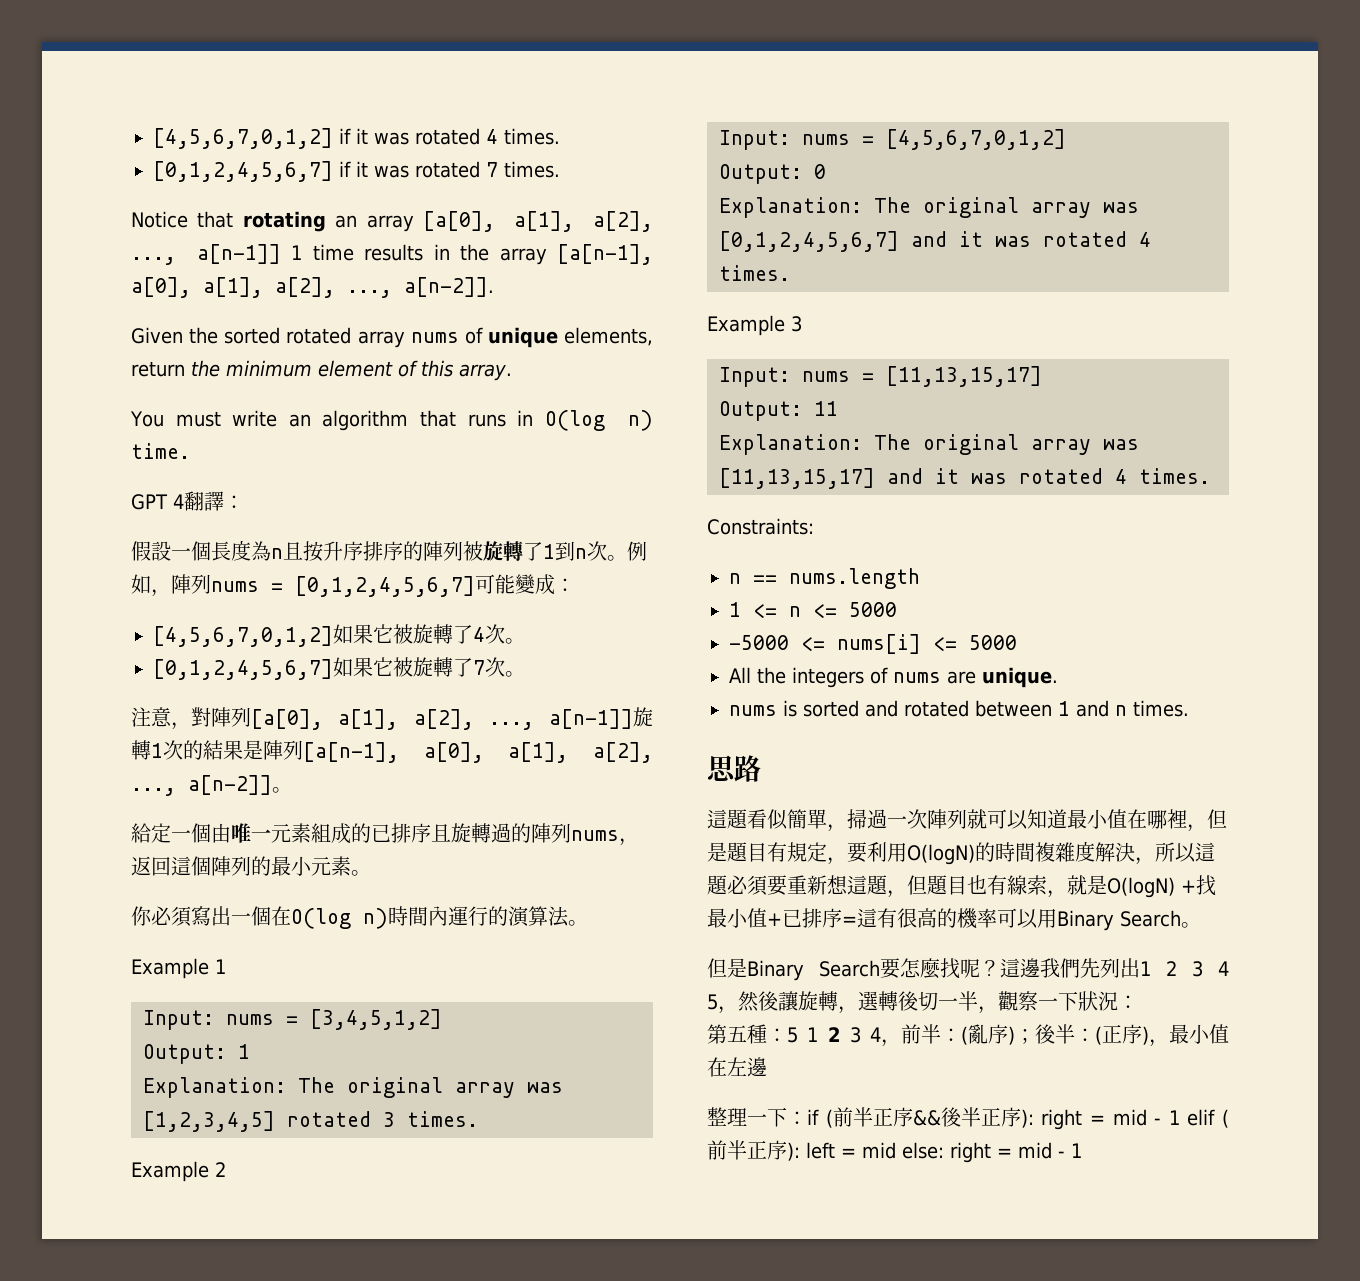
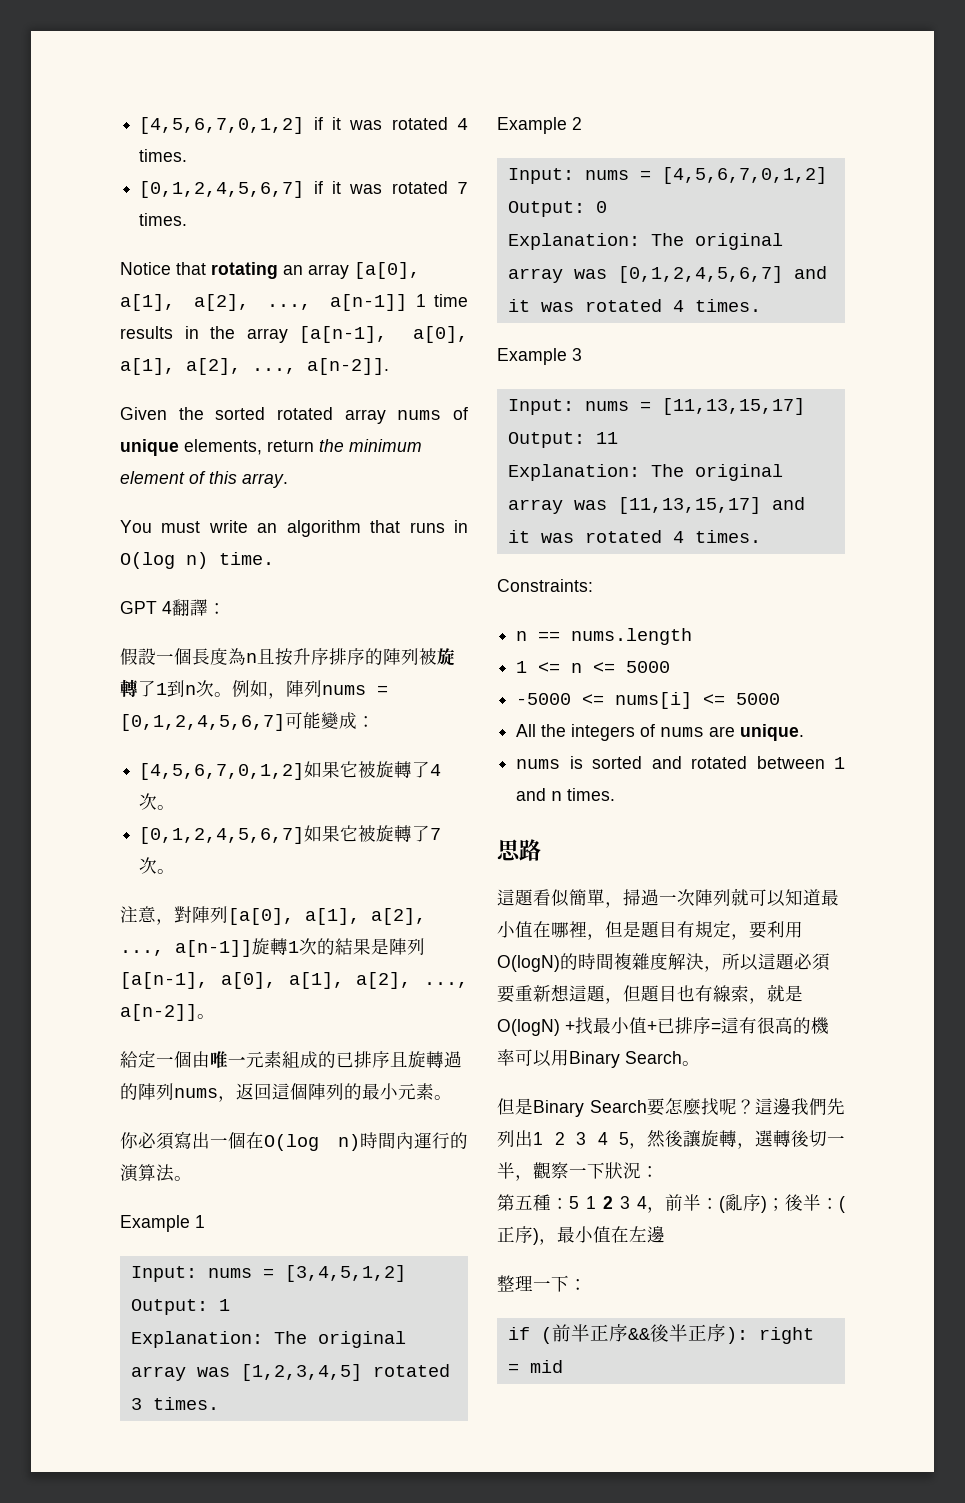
- 整理一下：if (前半正序&&後半正序): right = mid - 1 elif (前半正序): left = mid else: right = mid - 1
+ 整理一下：
+ if (前半正序&&後半正序): right = mid

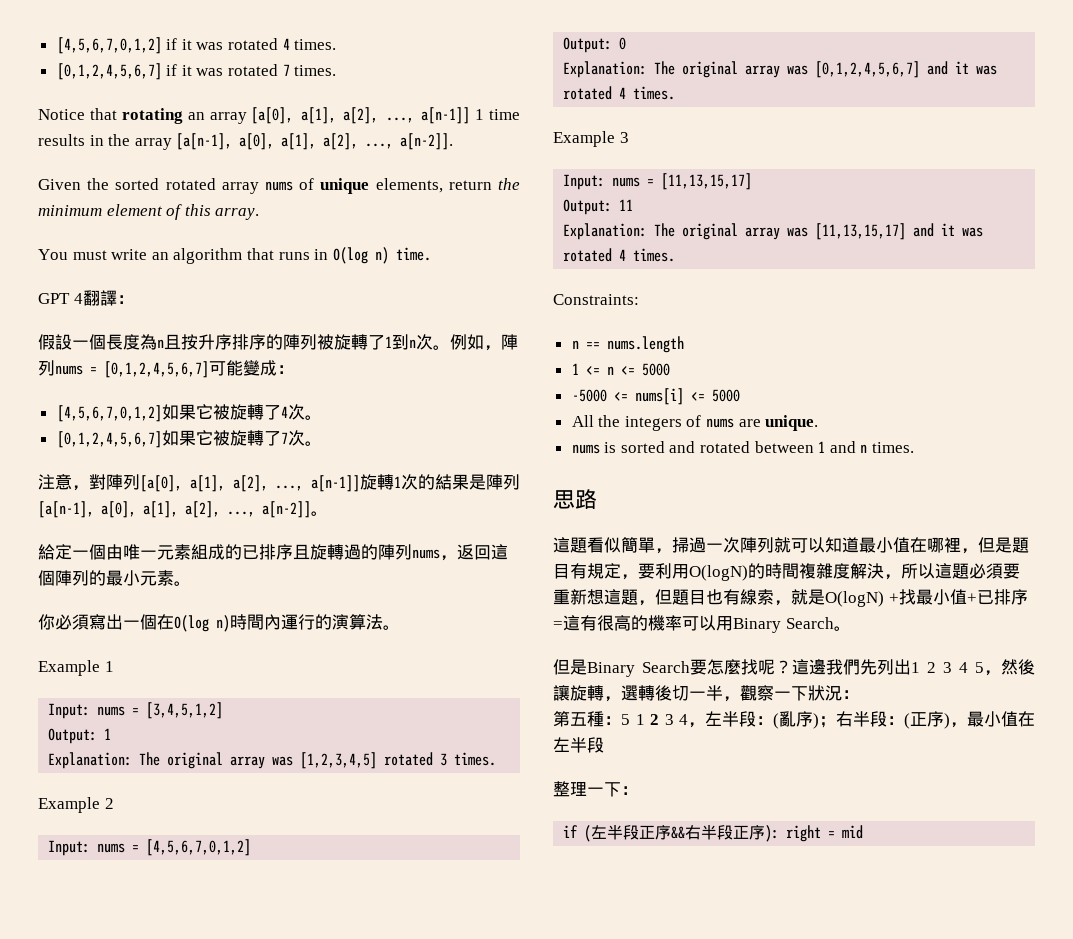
- 第五種：5 1 2 3 4，前半：(亂序)；後半：(正序)，最小值在左邊
+ 第五種：5 1 2 3 4，左半段：(亂序)；右半段：(正序)，最小值在左半段
- if (前半正序&&後半正序): right = mid
+ if (左半段正序&&右半段正序): right = mid

